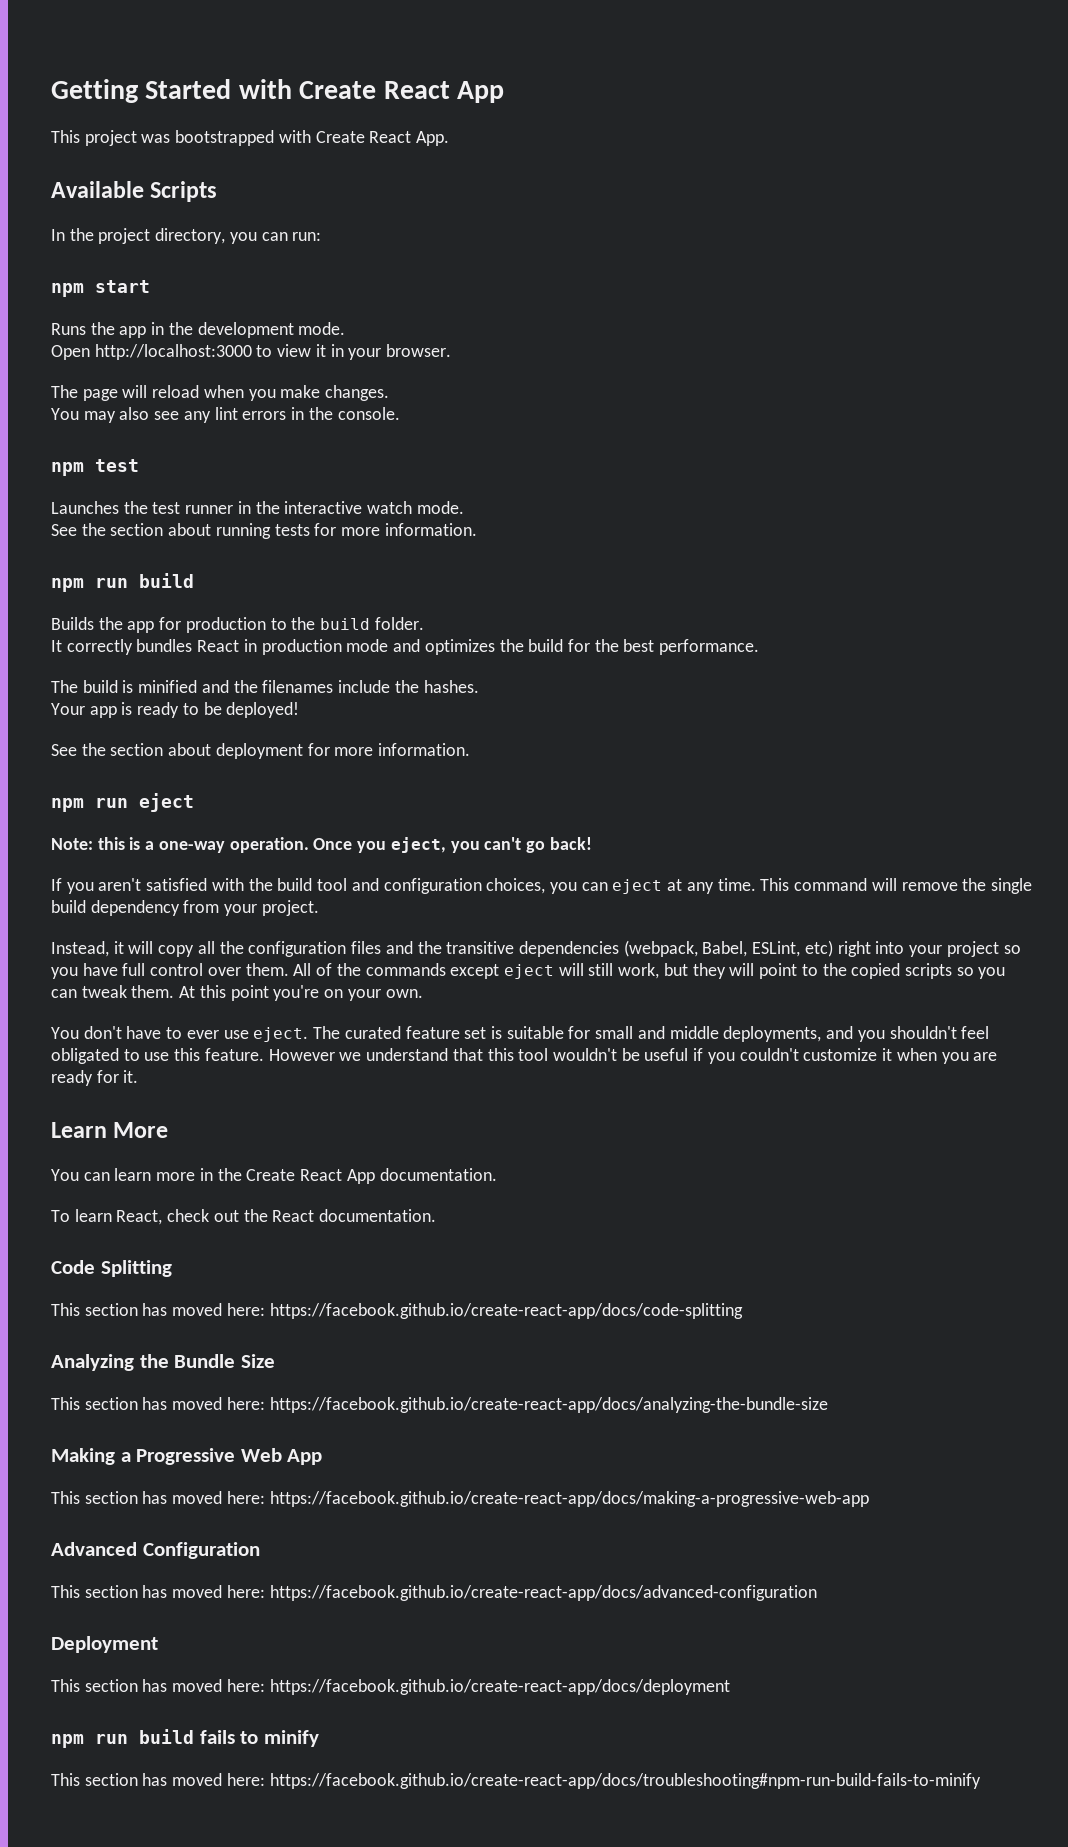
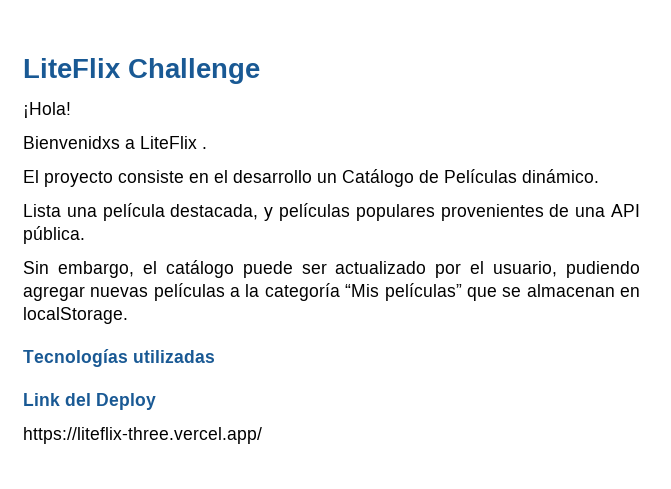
- Getting Started with Create React App
- This project was bootstrapped with Create React App.
- Available Scripts
- In the project directory, you can run:
- npm start
- Runs the app in the development mode.
- Open http://localhost:3000 to view it in your browser.
- The page will reload when you make changes.
- You may also see any lint errors in the console.
- npm test
- Launches the test runner in the interactive watch mode.
- See the section about running tests for more information.
- npm run build
- Builds the app for production to the build folder.
- It correctly bundles React in production mode and optimizes the build for the best performance.
- The build is minified and the filenames include the hashes.
- Your app is ready to be deployed!
- See the section about deployment for more information.
- npm run eject
- Note: this is a one-way operation. Once you eject, you can't go back!
- If you aren't satisfied with the build tool and configuration choices, you can eject at any time. This command will remove the single build dependency from your project.
- Instead, it will copy all the configuration files and the transitive dependencies (webpack, Babel, ESLint, etc) right into your project so you have full control over them. All of the commands except eject will still work, but they will point to the copied scripts so you can tweak them. At this point you're on your own.
- You don't have to ever use eject. The curated feature set is suitable for small and middle deployments, and you shouldn't feel obligated to use this feature. However we understand that this tool wouldn't be useful if you couldn't customize it when you are ready for it.
- Learn More
- You can learn more in the Create React App documentation.
- To learn React, check out the React documentation.
- Code Splitting
- This section has moved here: https://facebook.github.io/create-react-app/docs/code-splitting
- Analyzing the Bundle Size
- This section has moved here: https://facebook.github.io/create-react-app/docs/analyzing-the-bundle-size
- Making a Progressive Web App
- This section has moved here: https://facebook.github.io/create-react-app/docs/making-a-progressive-web-app
- Advanced Configuration
- This section has moved here: https://facebook.github.io/create-react-app/docs/advanced-configuration
- Deployment
- This section has moved here: https://facebook.github.io/create-react-app/docs/deployment
- npm run build fails to minify
- This section has moved here: https://facebook.github.io/create-react-app/docs/troubleshooting#npm-run-build-fails-to-minify
+ LiteFlix Challenge
+ ¡Hola!
+ Bienvenidxs a LiteFlix .
+ El proyecto consiste en el desarrollo un Catálogo de Películas dinámico.
+ Lista una película destacada, y películas populares provenientes de una API pública.
+ Sin embargo, el catálogo puede ser actualizado por el usuario, pudiendo agregar nuevas películas a la categoría “Mis películas” que se almacenan en localStorage.
+ Tecnologías utilizadas
+ Link del Deploy
+ https://liteflix-three.vercel.app/

